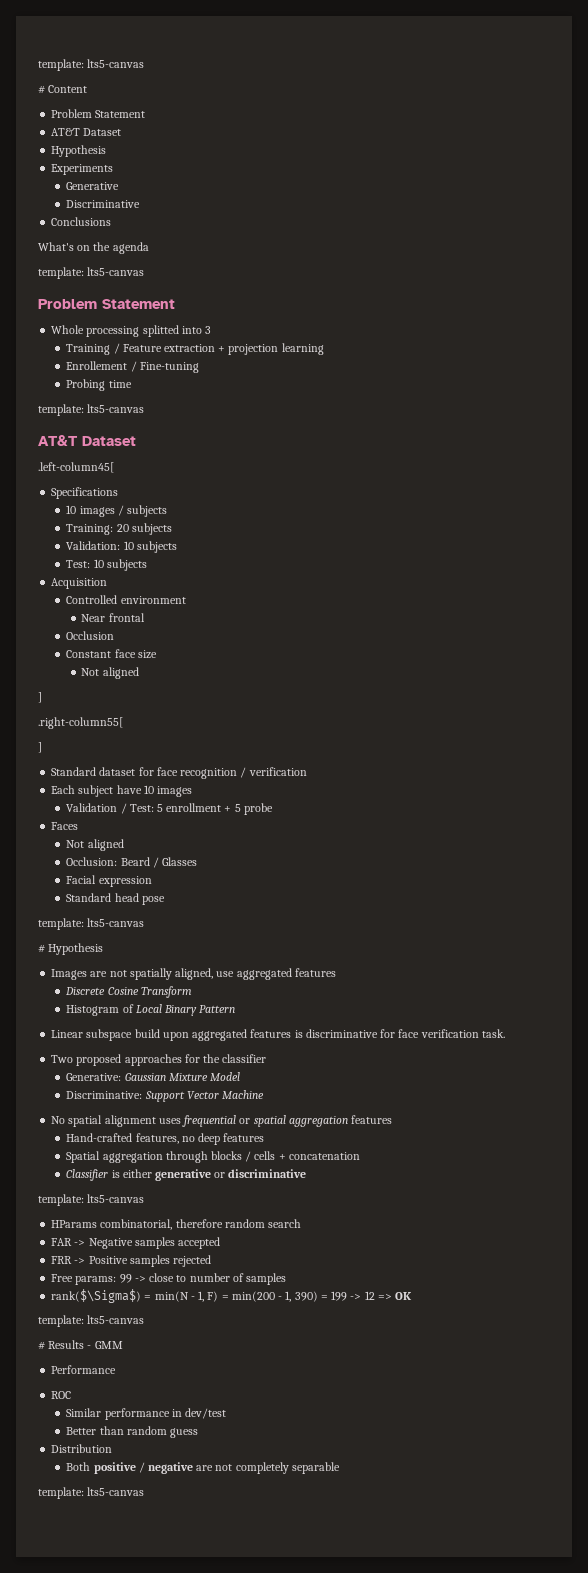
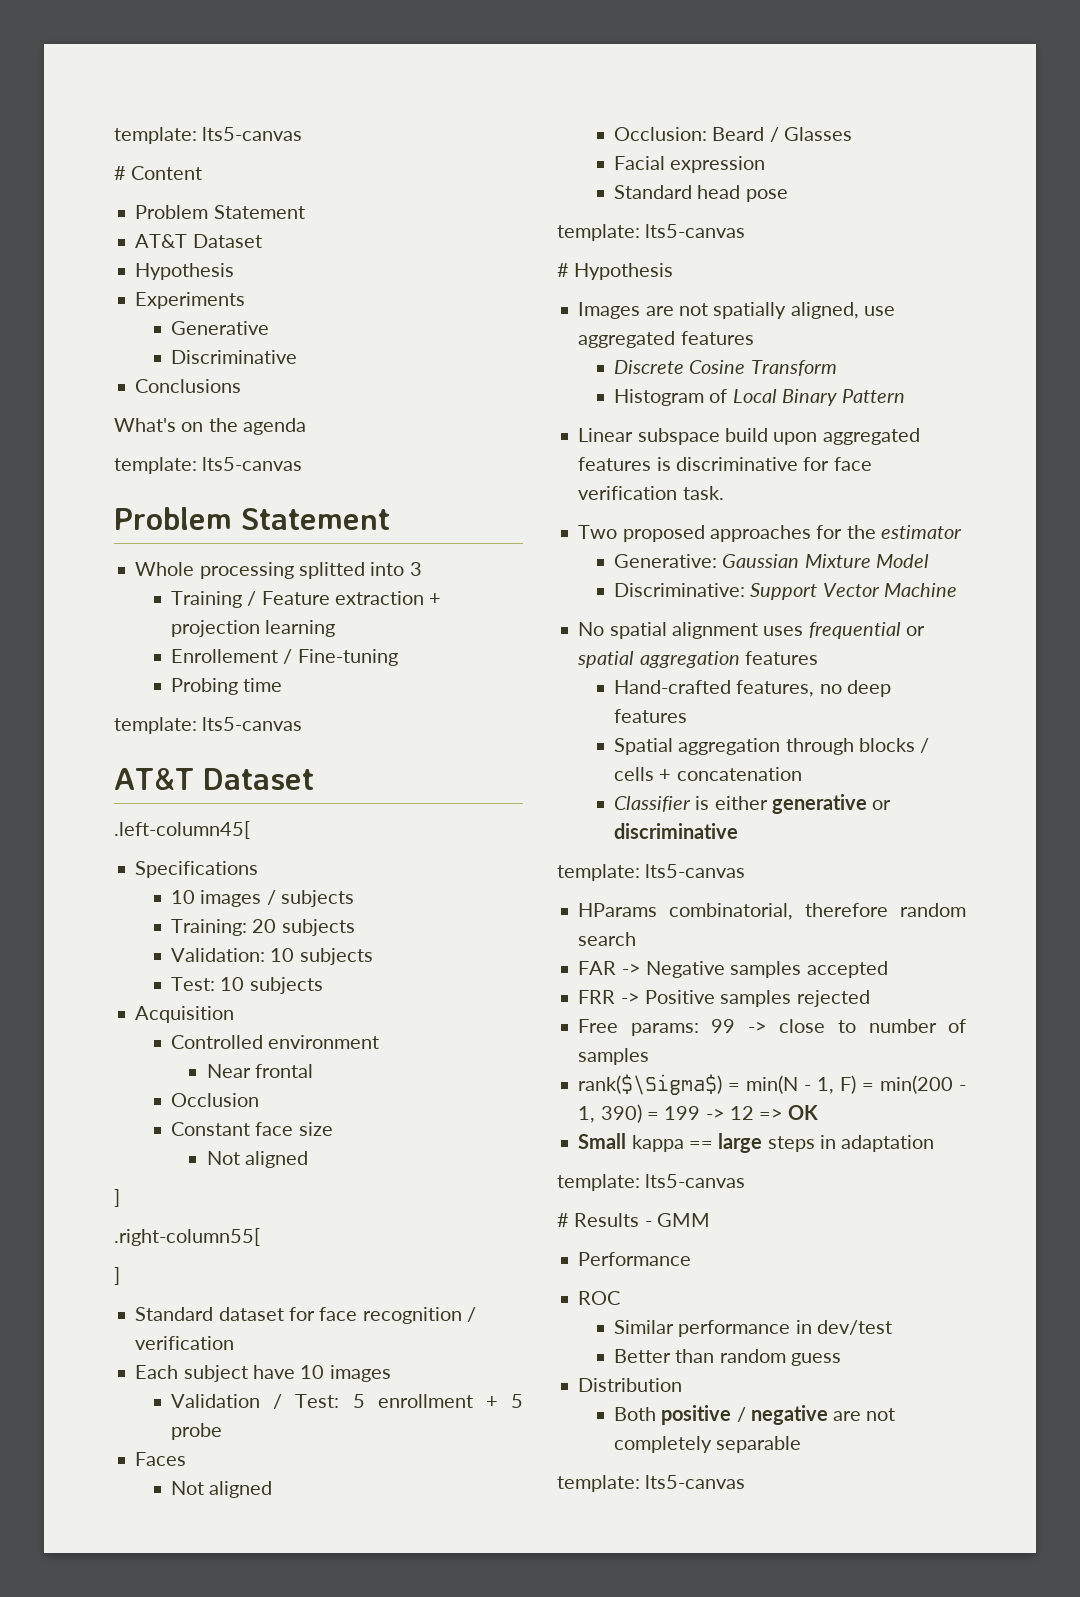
- Two proposed approaches for the classifier
+ Two proposed approaches for the estimator
+ Small kappa == large steps in adaptation

